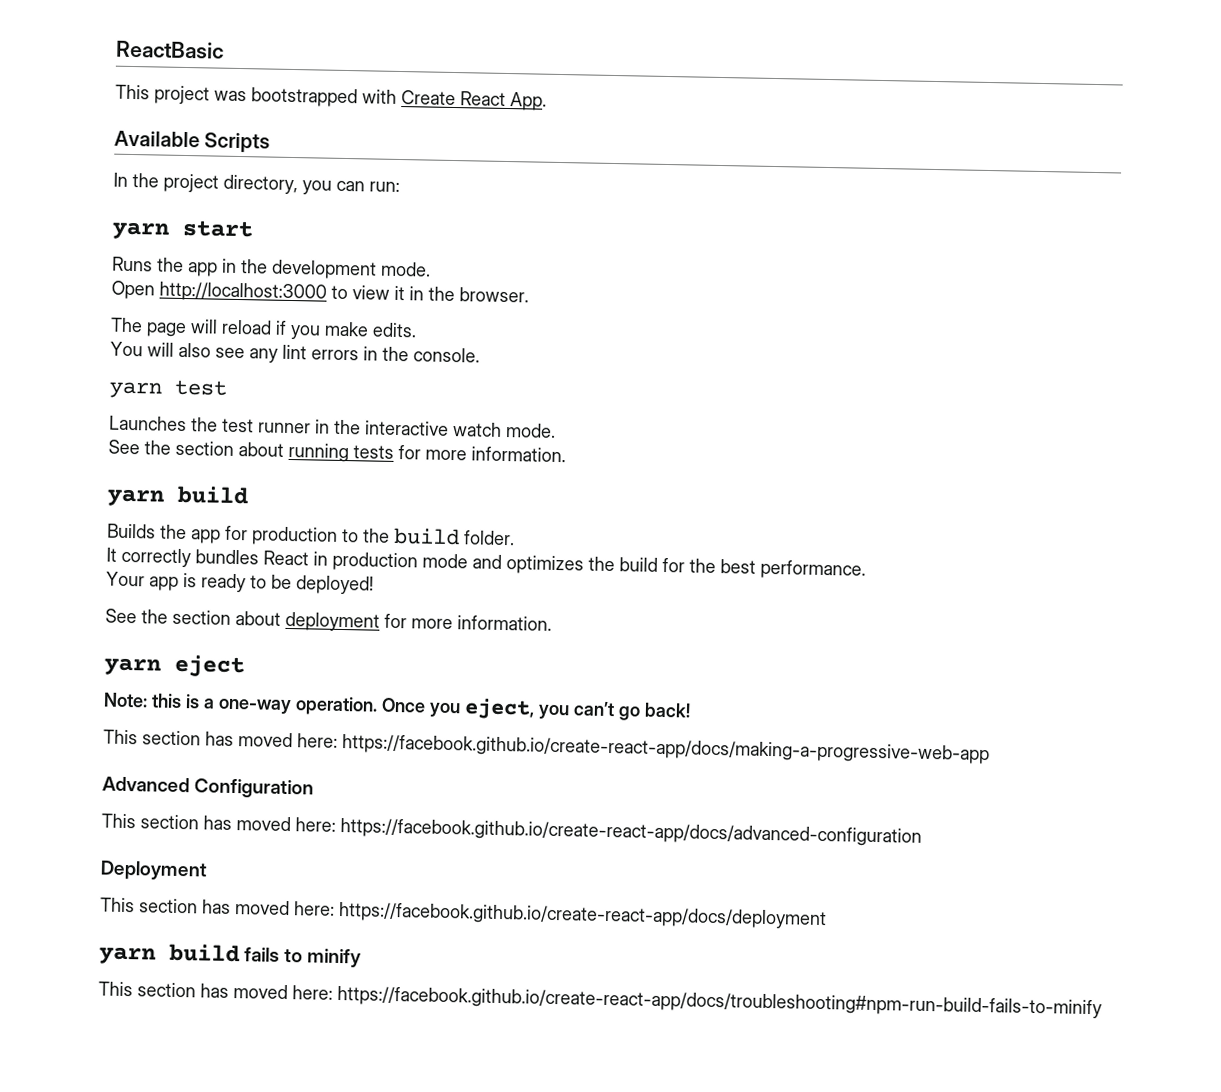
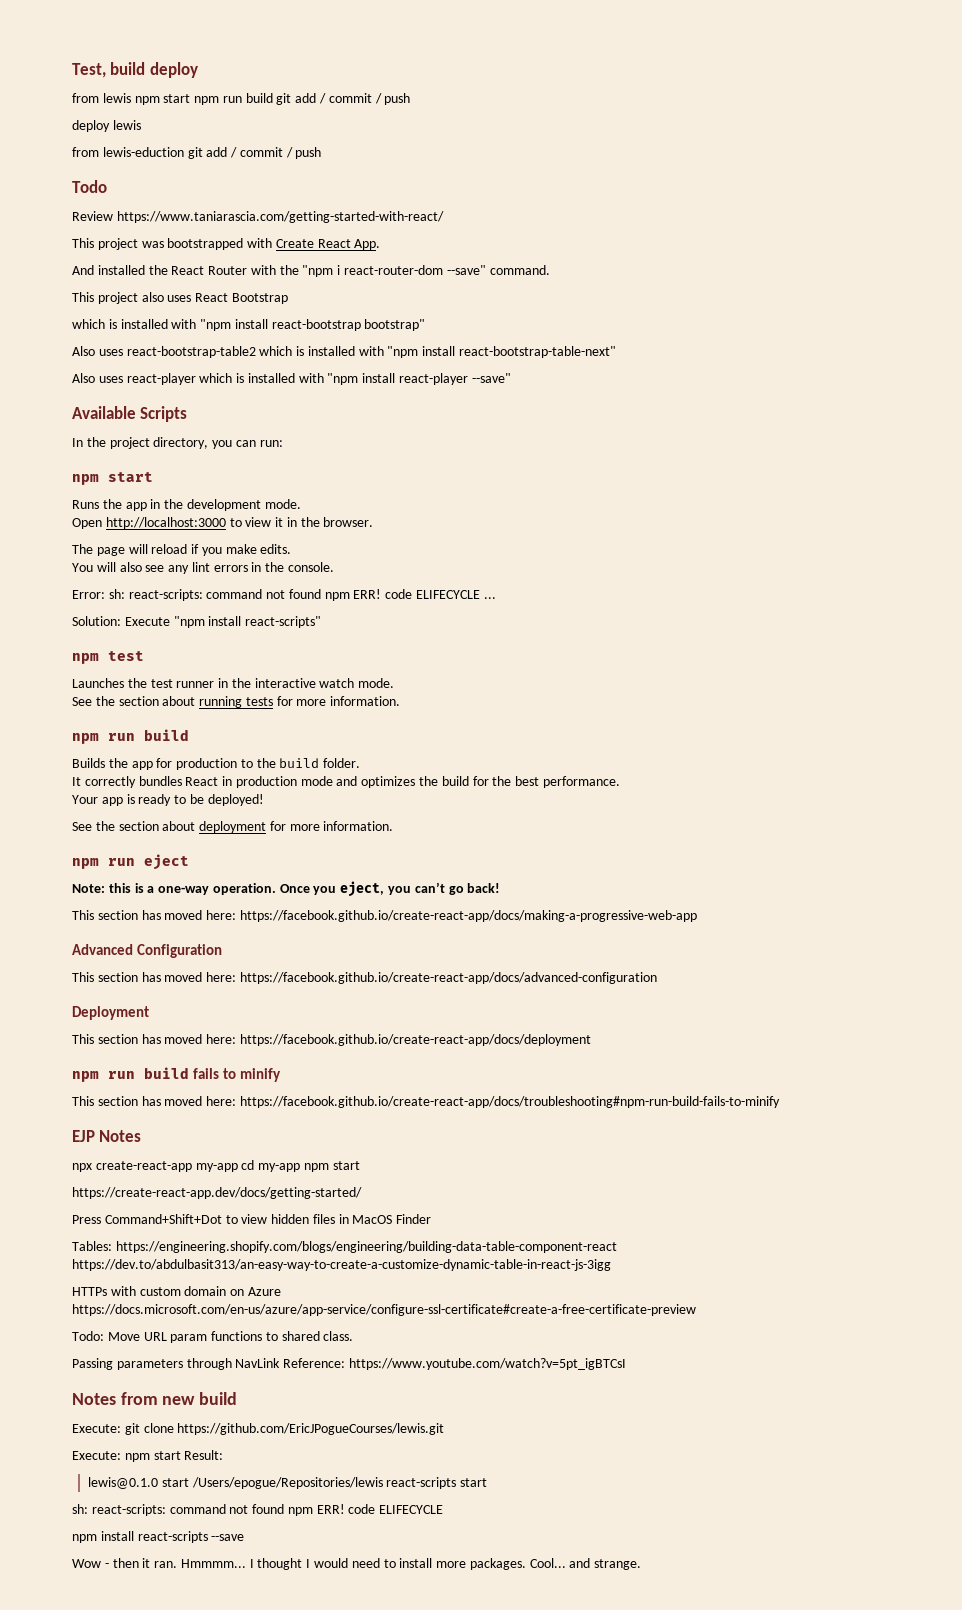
- ReactBasic
+ Test, build deploy
+ from lewis npm start npm run build git add / commit / push
+ deploy lewis
+ from lewis-eduction git add / commit / push
+ Todo
+ Review https://www.taniarascia.com/getting-started-with-react/
+ And installed the React Router with the "npm i react-router-dom --save" command.
+ This project also uses React Bootstrap
+ which is installed with "npm install react-bootstrap bootstrap"
+ Also uses react-bootstrap-table2 which is installed with "npm install react-bootstrap-table-next"
+ Also uses react-player which is installed with "npm install react-player --save"
  In the project directory, you can run:
- yarn start
+ npm start
- yarn test
+ Error: sh: react-scripts: command not found npm ERR! code ELIFECYCLE ...
+ Solution: Execute "npm install react-scripts"
+ npm test
  See the section about running tests for more information.
- yarn build
+ npm run build
- yarn eject
+ npm run eject
- yarn build fails to minify
+ npm run build fails to minify
+ EJP Notes
+ npx create-react-app my-app cd my-app npm start
+ https://create-react-app.dev/docs/getting-started/
+ Press Command+Shift+Dot to view hidden files in MacOS Finder
+ Tables: https://engineering.shopify.com/blogs/engineering/building-data-table-component-react https://dev.to/abdulbasit313/an-easy-way-to-create-a-customize-dynamic-table-in-react-js-3igg
+ HTTPs with custom domain on Azure https://docs.microsoft.com/en-us/azure/app-service/configure-ssl-certificate#create-a-free-certificate-preview
+ Todo: Move URL param functions to shared class.
+ Passing parameters through NavLink Reference: https://www.youtube.com/watch?v=5pt_igBTCsI
+ Notes from new build
+ Execute: git clone https://github.com/EricJPogueCourses/lewis.git
+ Execute: npm start Result:
+ lewis@0.1.0 start /Users/epogue/Repositories/lewis react-scripts start
+ sh: react-scripts: command not found npm ERR! code ELIFECYCLE
+ npm install react-scripts --save
+ Wow - then it ran. Hmmmm... I thought I would need to install more packages. Cool... and strange.

